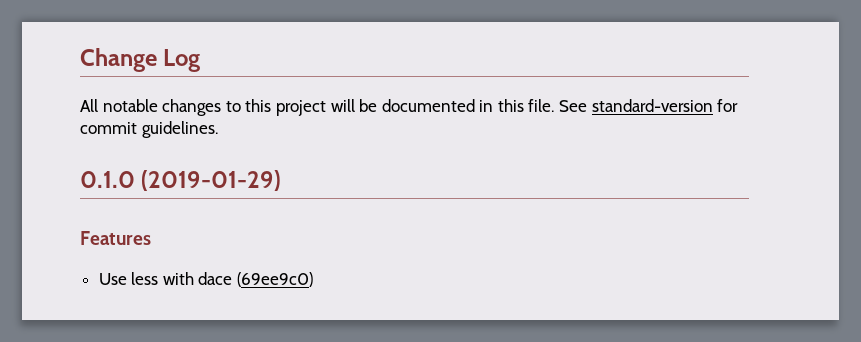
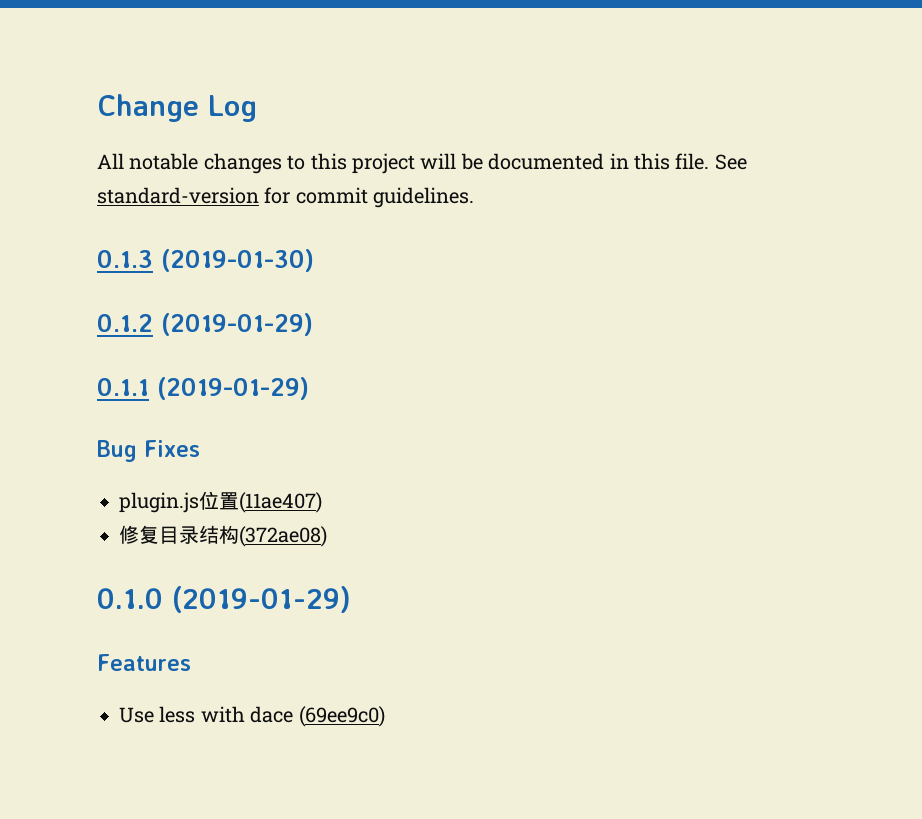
+ 0.1.3 (2019-01-30)
+ 0.1.2 (2019-01-29)
+ 0.1.1 (2019-01-29)
+ Bug Fixes
+ plugin.js位置(11ae407)
+ 修复目录结构(372ae08)

